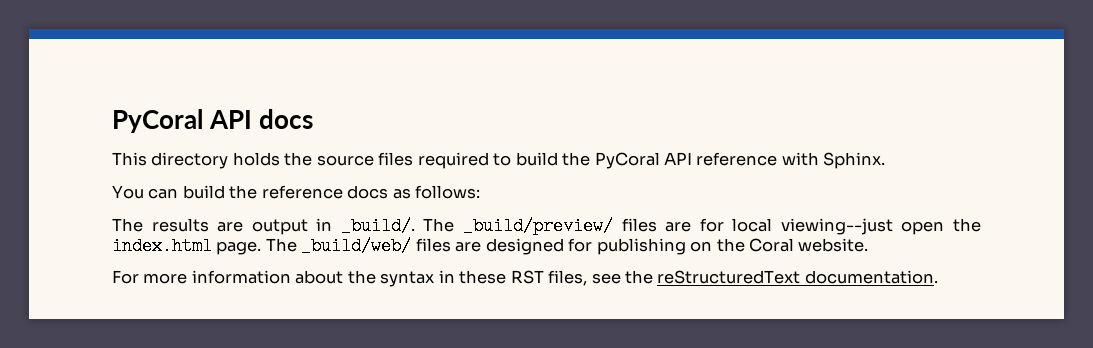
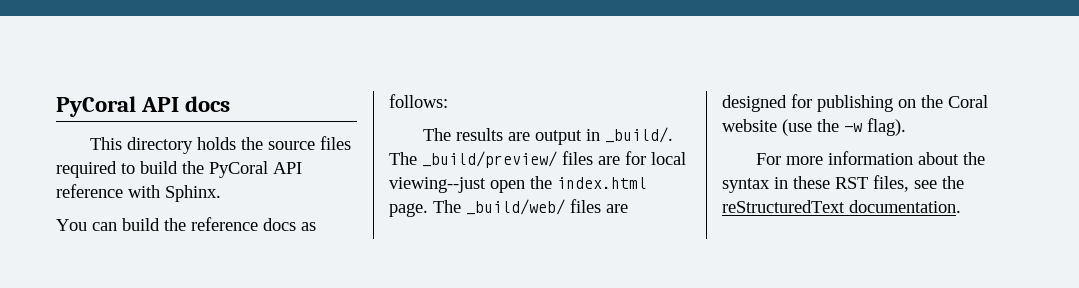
- The _build/web/ files are designed for publishing on the Coral website.
+ The _build/web/ files are designed for publishing on the Coral website (use the -w flag).

